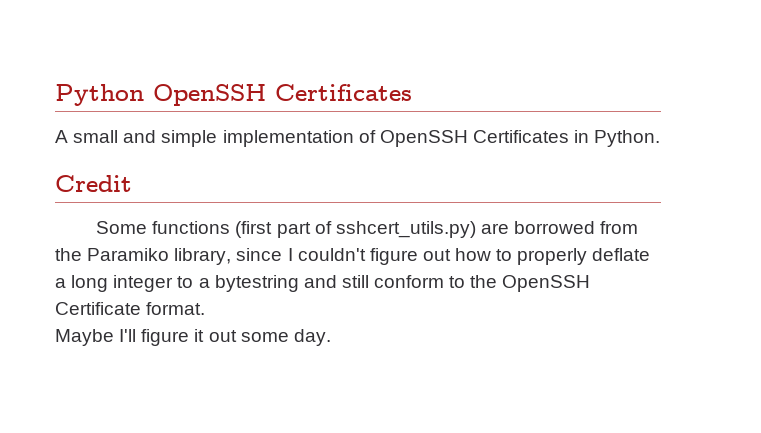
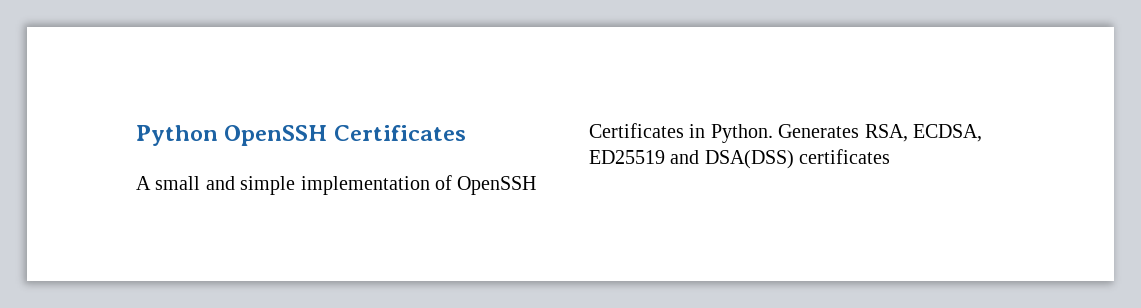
- A small and simple implementation of OpenSSH Certificates in Python.
- Credit
- Some functions (first part of sshcert_utils.py) are borrowed from the Paramiko library, since I couldn't figure out how to properly deflate a long integer to a bytestring and still conform to the OpenSSH Certificate format.
- Maybe I'll figure it out some day.
+ A small and simple implementation of OpenSSH Certificates in Python. Generates RSA, ECDSA, ED25519 and DSA(DSS) certificates

